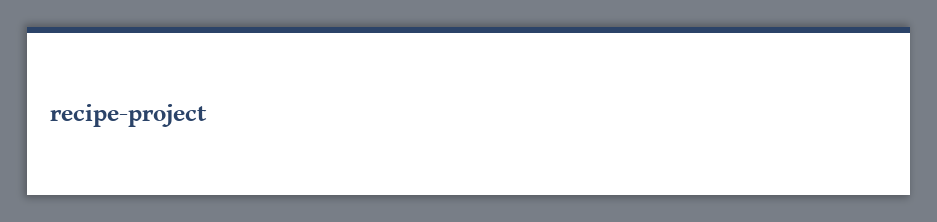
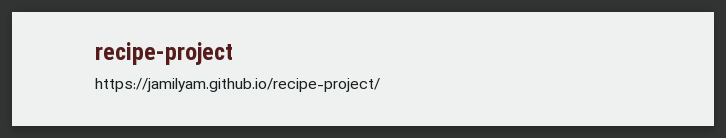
+ https://jamilyam.github.io/recipe-project/

